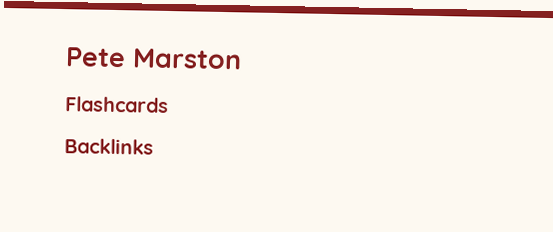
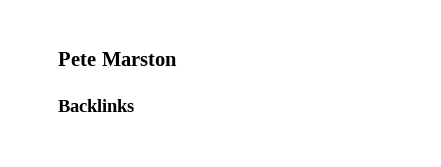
- Flashcards

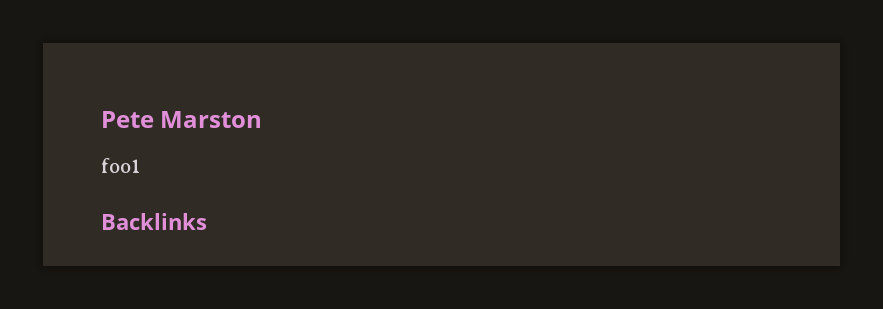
+ foo1

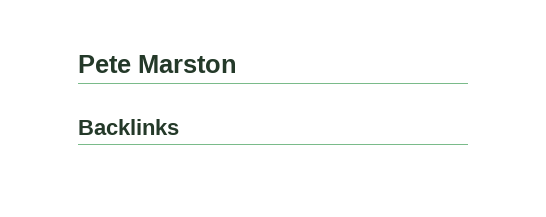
- foo1

